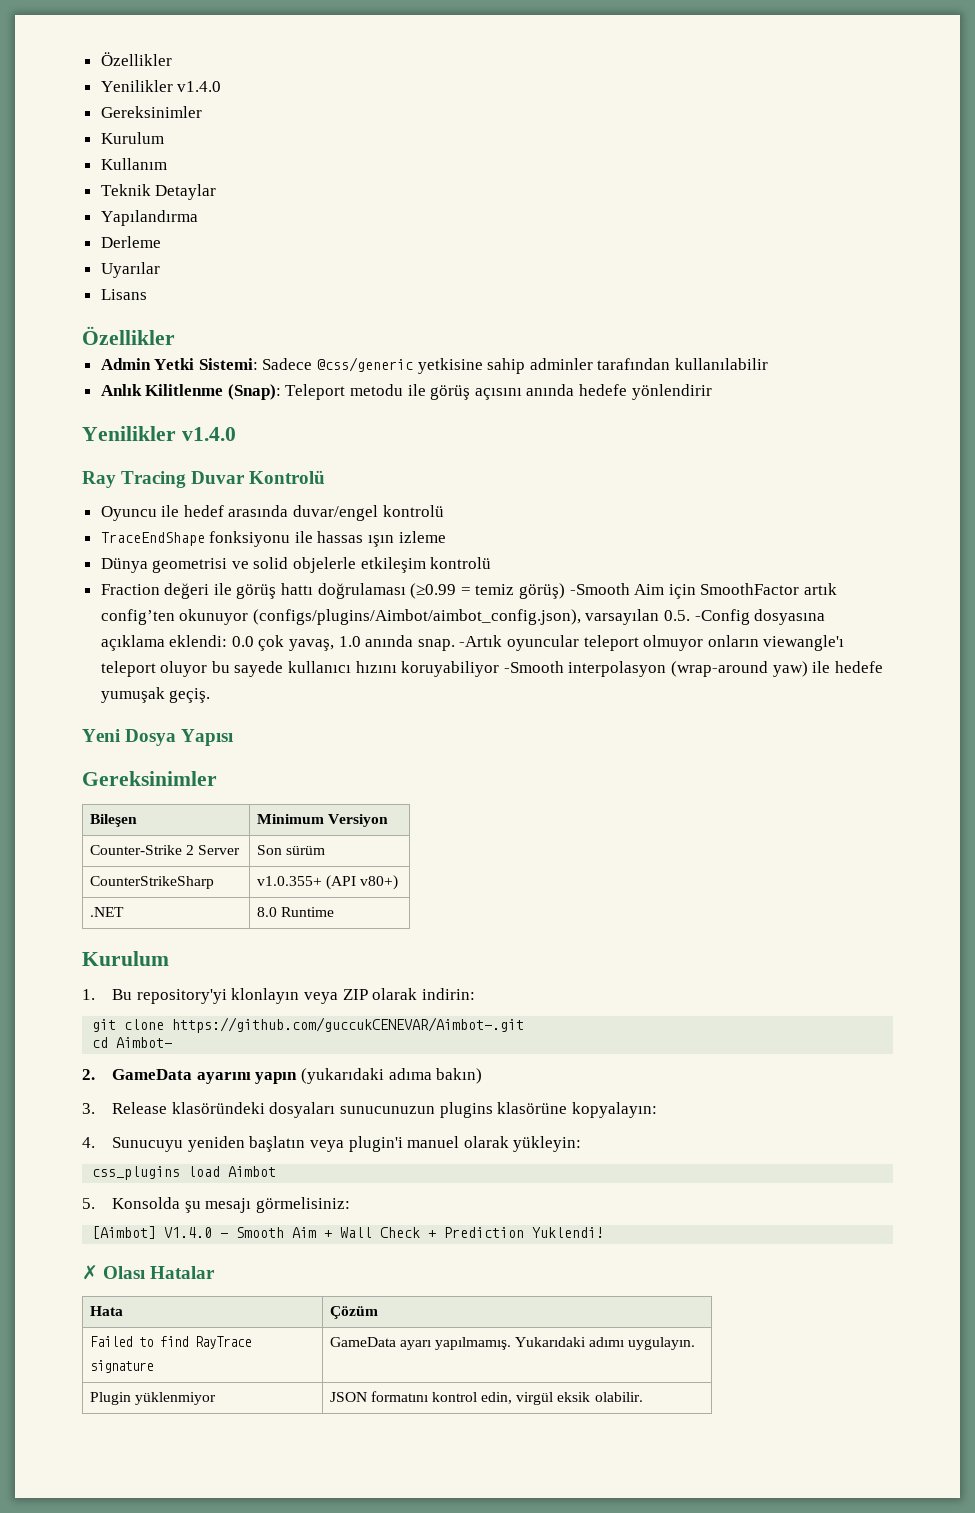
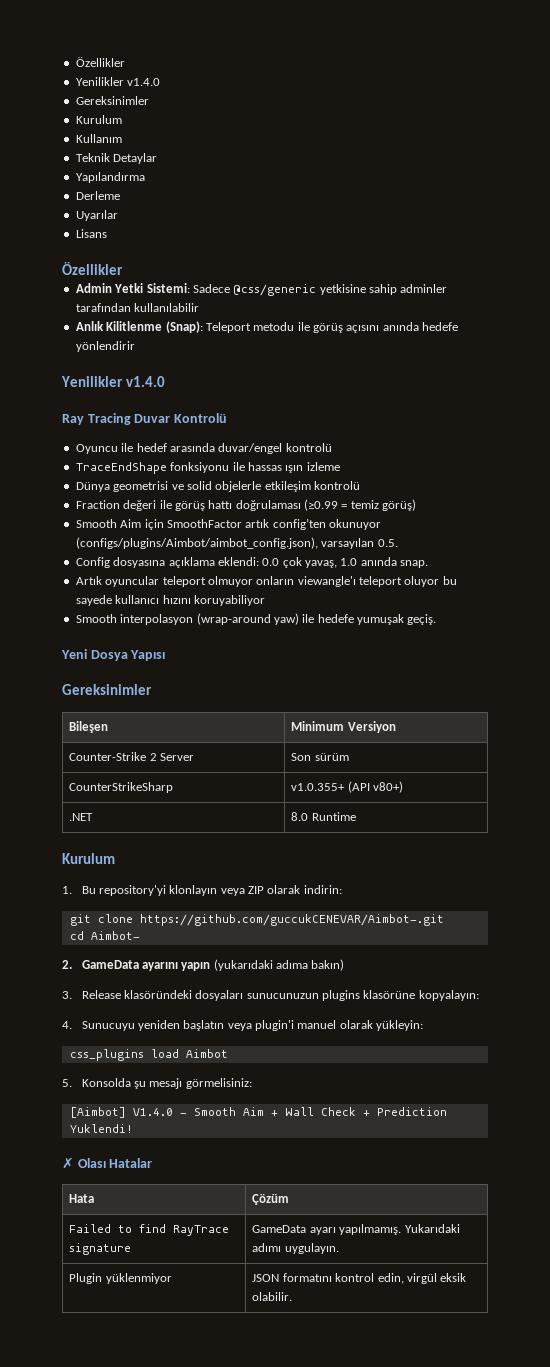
- Fraction değeri ile görüş hattı doğrulaması (≥0.99 = temiz görüş) -Smooth Aim için SmoothFactor artık config’ten okunuyor (configs/plugins/Aimbot/aimbot_config.json), varsayılan 0.5. -Config dosyasına açıklama eklendi: 0.0 çok yavaş, 1.0 anında snap. -Artık oyuncular teleport olmuyor onların viewangle'ı teleport oluyor bu sayede kullanıcı hızını koruyabiliyor -Smooth interpolasyon (wrap-around yaw) ile hedefe yumuşak geçiş.
+ Fraction değeri ile görüş hattı doğrulaması (≥0.99 = temiz görüş)
+ Smooth Aim için SmoothFactor artık config’ten okunuyor (configs/plugins/Aimbot/aimbot_config.json), varsayılan 0.5.
+ Config dosyasına açıklama eklendi: 0.0 çok yavaş, 1.0 anında snap.
+ Artık oyuncular teleport olmuyor onların viewangle'ı teleport oluyor bu sayede kullanıcı hızını koruyabiliyor
+ Smooth interpolasyon (wrap-around yaw) ile hedefe yumuşak geçiş.

